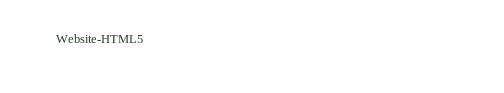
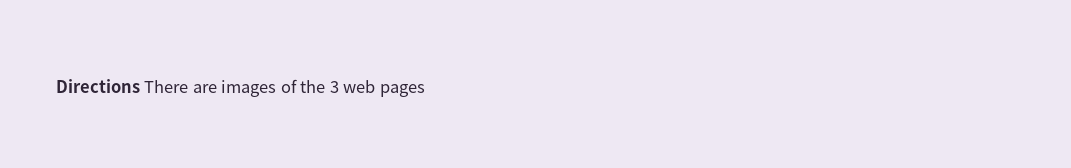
- Website-HTML5
+ Directions There are images of the 3 web pages

